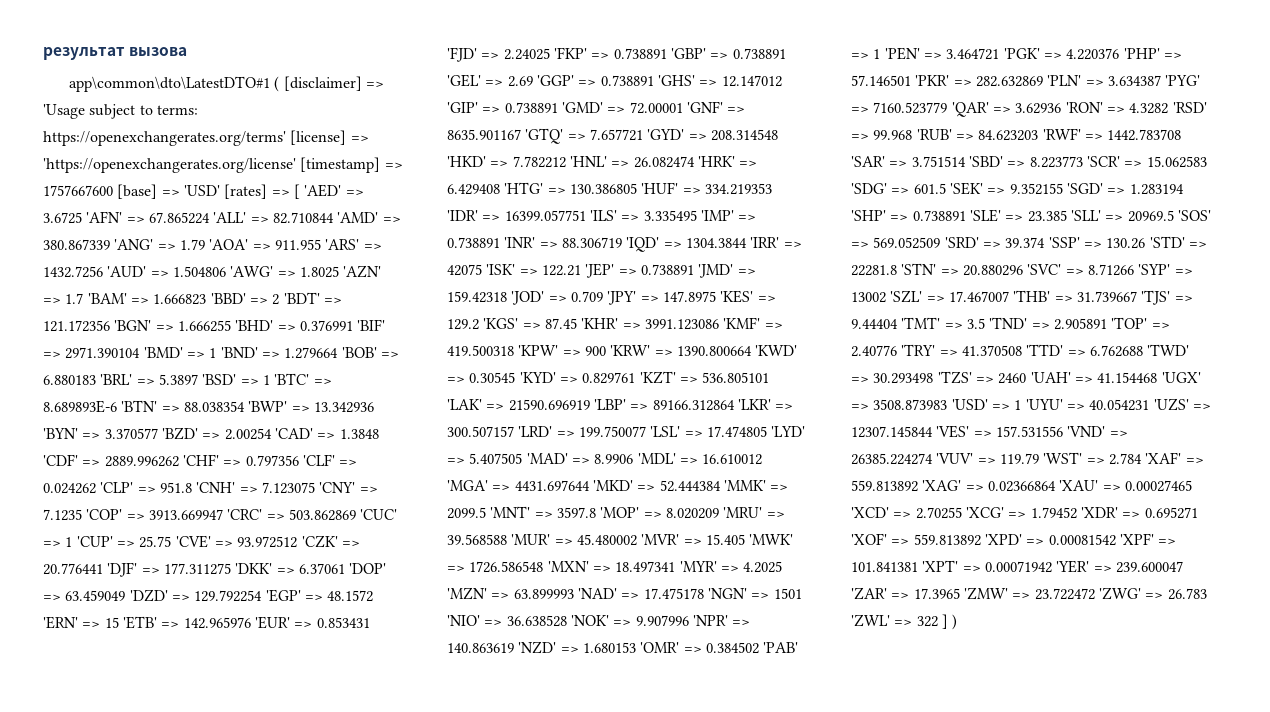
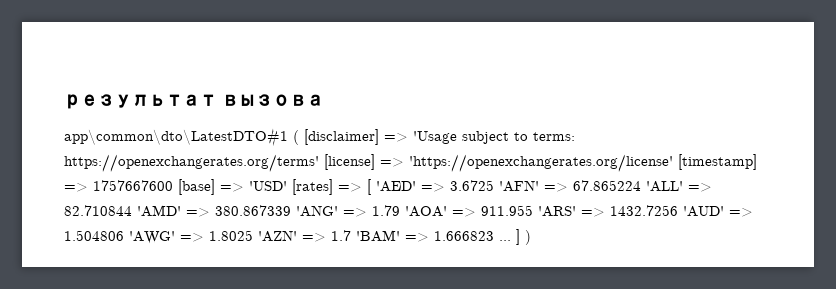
- app\common\dto\LatestDTO#1 ( [disclaimer] => 'Usage subject to terms: https://openexchangerates.org/terms' [license] => 'https://openexchangerates.org/license' [timestamp] => 1757667600 [base] => 'USD' [rates] => [ 'AED' => 3.6725 'AFN' => 67.865224 'ALL' => 82.710844 'AMD' => 380.867339 'ANG' => 1.79 'AOA' => 911.955 'ARS' => 1432.7256 'AUD' => 1.504806 'AWG' => 1.8025 'AZN' => 1.7 'BAM' => 1.666823 'BBD' => 2 'BDT' => 121.172356 'BGN' => 1.666255 'BHD' => 0.376991 'BIF' => 2971.390104 'BMD' => 1 'BND' => 1.279664 'BOB' => 6.880183 'BRL' => 5.3897 'BSD' => 1 'BTC' => 8.689893E-6 'BTN' => 88.038354 'BWP' => 13.342936 'BYN' => 3.370577 'BZD' => 2.00254 'CAD' => 1.3848 'CDF' => 2889.996262 'CHF' => 0.797356 'CLF' => 0.024262 'CLP' => 951.8 'CNH' => 7.123075 'CNY' => 7.1235 'COP' => 3913.669947 'CRC' => 503.862869 'CUC' => 1 'CUP' => 25.75 'CVE' => 93.972512 'CZK' => 20.776441 'DJF' => 177.311275 'DKK' => 6.37061 'DOP' => 63.459049 'DZD' => 129.792254 'EGP' => 48.1572 'ERN' => 15 'ETB' => 142.965976 'EUR' => 0.853431 'FJD' => 2.24025 'FKP' => 0.738891 'GBP' => 0.738891 'GEL' => 2.69 'GGP' => 0.738891 'GHS' => 12.147012 'GIP' => 0.738891 'GMD' => 72.00001 'GNF' => 8635.901167 'GTQ' => 7.657721 'GYD' => 208.314548 'HKD' => 7.782212 'HNL' => 26.082474 'HRK' => 6.429408 'HTG' => 130.386805 'HUF' => 334.219353 'IDR' => 16399.057751 'ILS' => 3.335495 'IMP' => 0.738891 'INR' => 88.306719 'IQD' => 1304.3844 'IRR' => 42075 'ISK' => 122.21 'JEP' => 0.738891 'JMD' => 159.42318 'JOD' => 0.709 'JPY' => 147.8975 'KES' => 129.2 'KGS' => 87.45 'KHR' => 3991.123086 'KMF' => 419.500318 'KPW' => 900 'KRW' => 1390.800664 'KWD' => 0.30545 'KYD' => 0.829761 'KZT' => 536.805101 'LAK' => 21590.696919 'LBP' => 89166.312864 'LKR' => 300.507157 'LRD' => 199.750077 'LSL' => 17.474805 'LYD' => 5.407505 'MAD' => 8.9906 'MDL' => 16.610012 'MGA' => 4431.697644 'MKD' => 52.444384 'MMK' => 2099.5 'MNT' => 3597.8 'MOP' => 8.020209 'MRU' => 39.568588 'MUR' => 45.480002 'MVR' => 15.405 'MWK' => 1726.586548 'MXN' => 18.497341 'MYR' => 4.2025 'MZN' => 63.899993 'NAD' => 17.475178 'NGN' => 1501 'NIO' => 36.638528 'NOK' => 9.907996 'NPR' => 140.863619 'NZD' => 1.680153 'OMR' => 0.384502 'PAB' => 1 'PEN' => 3.464721 'PGK' => 4.220376 'PHP' => 57.146501 'PKR' => 282.632869 'PLN' => 3.634387 'PYG' => 7160.523779 'QAR' => 3.62936 'RON' => 4.3282 'RSD' => 99.968 'RUB' => 84.623203 'RWF' => 1442.783708 'SAR' => 3.751514 'SBD' => 8.223773 'SCR' => 15.062583 'SDG' => 601.5 'SEK' => 9.352155 'SGD' => 1.283194 'SHP' => 0.738891 'SLE' => 23.385 'SLL' => 20969.5 'SOS' => 569.052509 'SRD' => 39.374 'SSP' => 130.26 'STD' => 22281.8 'STN' => 20.880296 'SVC' => 8.71266 'SYP' => 13002 'SZL' => 17.467007 'THB' => 31.739667 'TJS' => 9.44404 'TMT' => 3.5 'TND' => 2.905891 'TOP' => 2.40776 'TRY' => 41.370508 'TTD' => 6.762688 'TWD' => 30.293498 'TZS' => 2460 'UAH' => 41.154468 'UGX' => 3508.873983 'USD' => 1 'UYU' => 40.054231 'UZS' => 12307.145844 'VES' => 157.531556 'VND' => 26385.224274 'VUV' => 119.79 'WST' => 2.784 'XAF' => 559.813892 'XAG' => 0.02366864 'XAU' => 0.00027465 'XCD' => 2.70255 'XCG' => 1.79452 'XDR' => 0.695271 'XOF' => 559.813892 'XPD' => 0.00081542 'XPF' => 101.841381 'XPT' => 0.00071942 'YER' => 239.600047 'ZAR' => 17.3965 'ZMW' => 23.722472 'ZWG' => 26.783 'ZWL' => 322 ] )
+ app\common\dto\LatestDTO#1 ( [disclaimer] => 'Usage subject to terms: https://openexchangerates.org/terms' [license] => 'https://openexchangerates.org/license' [timestamp] => 1757667600 [base] => 'USD' [rates] => [ 'AED' => 3.6725 'AFN' => 67.865224 'ALL' => 82.710844 'AMD' => 380.867339 'ANG' => 1.79 'AOA' => 911.955 'ARS' => 1432.7256 'AUD' => 1.504806 'AWG' => 1.8025 'AZN' => 1.7 'BAM' => 1.666823 ... ] )

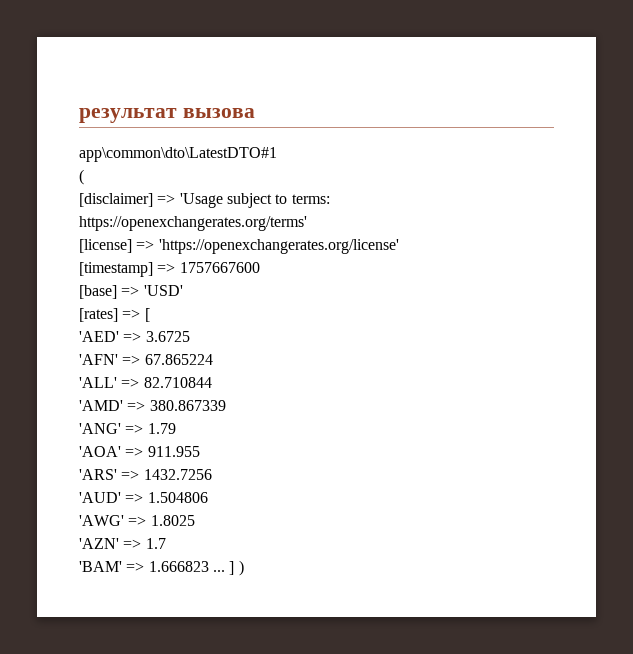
- app\common\dto\LatestDTO#1 ( [disclaimer] => 'Usage subject to terms: https://openexchangerates.org/terms' [license] => 'https://openexchangerates.org/license' [timestamp] => 1757667600 [base] => 'USD' [rates] => [ 'AED' => 3.6725 'AFN' => 67.865224 'ALL' => 82.710844 'AMD' => 380.867339 'ANG' => 1.79 'AOA' => 911.955 'ARS' => 1432.7256 'AUD' => 1.504806 'AWG' => 1.8025 'AZN' => 1.7 'BAM' => 1.666823 ... ] )
+ app\common\dto\LatestDTO#1
+ (
+ [disclaimer] => 'Usage subject to terms: https://openexchangerates.org/terms'
+ [license] => 'https://openexchangerates.org/license'
+ [timestamp] => 1757667600
+ [base] => 'USD'
+ [rates] => [
+ 'AED' => 3.6725
+ 'AFN' => 67.865224
+ 'ALL' => 82.710844
+ 'AMD' => 380.867339
+ 'ANG' => 1.79
+ 'AOA' => 911.955
+ 'ARS' => 1432.7256
+ 'AUD' => 1.504806
+ 'AWG' => 1.8025
+ 'AZN' => 1.7
+ 'BAM' => 1.666823 ... ] )

